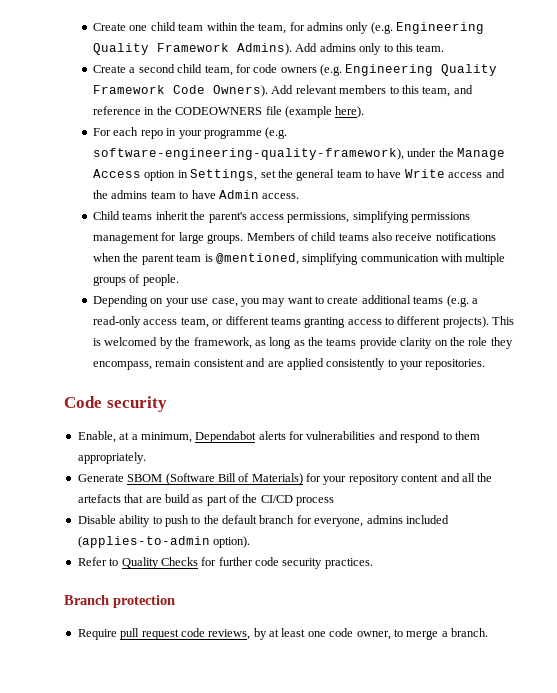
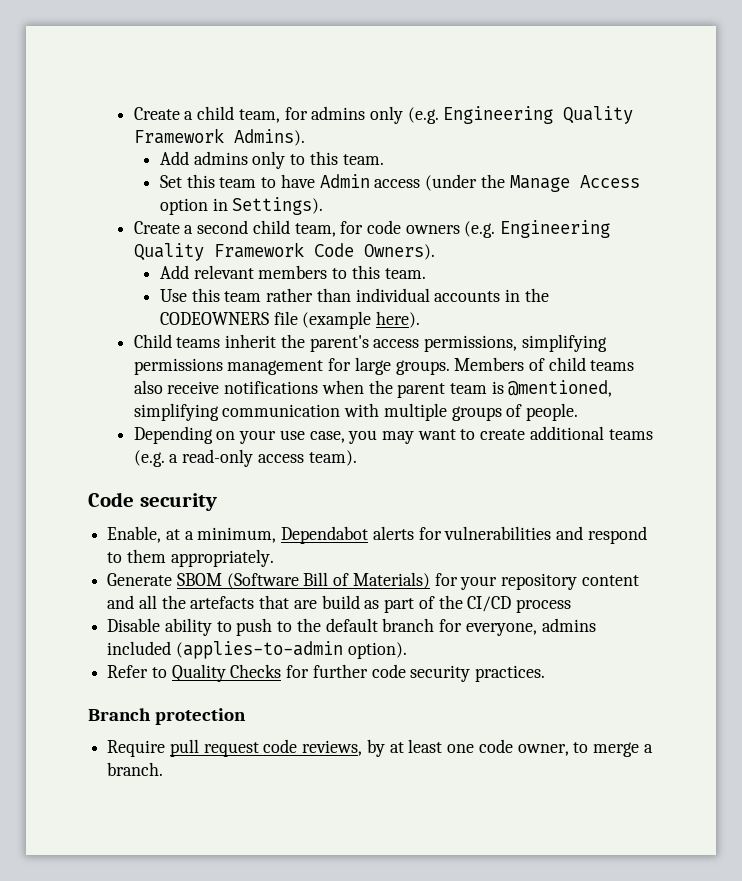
- Create one child team within the team, for admins only (e.g. Engineering Quality Framework Admins). Add admins only to this team.
+ Create a child team, for admins only (e.g. Engineering Quality Framework Admins).
+ Add admins only to this team.
+ Set this team to have Admin access (under the Manage Access option in Settings).
- Create a second child team, for code owners (e.g. Engineering Quality Framework Code Owners). Add relevant members to this team, and reference in the CODEOWNERS file (example here).
+ Create a second child team, for code owners (e.g. Engineering Quality Framework Code Owners).
+ Add relevant members to this team.
+ Use this team rather than individual accounts in the CODEOWNERS file (example here).
- For each repo in your programme (e.g. software-engineering-quality-framework), under the Manage Access option in Settings, set the general team to have Write access and the admins team to have Admin access.
- Depending on your use case, you may want to create additional teams (e.g. a read-only access team, or different teams granting access to different projects). This is welcomed by the framework, as long as the teams provide clarity on the role they encompass, remain consistent and are applied consistently to your repositories.
+ Depending on your use case, you may want to create additional teams (e.g. a read-only access team).

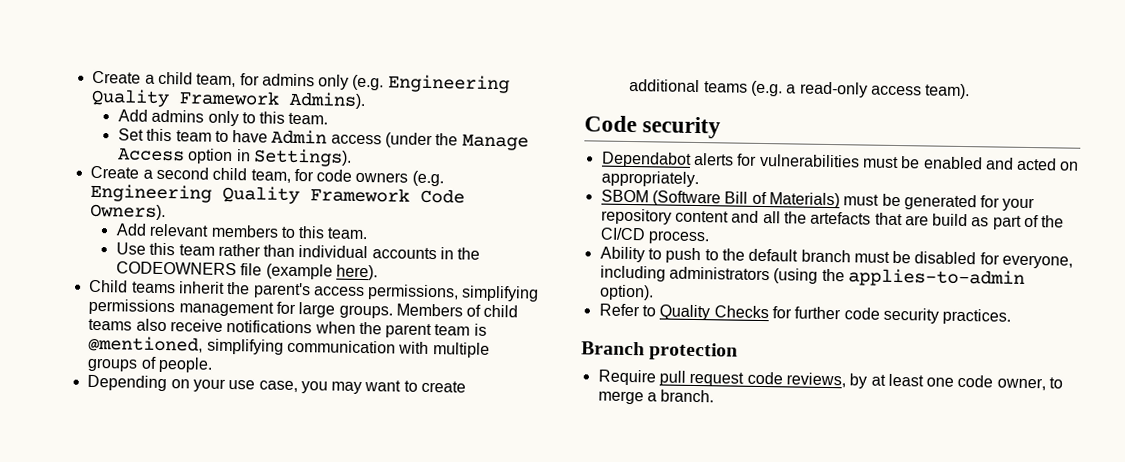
- Enable, at a minimum, Dependabot alerts for vulnerabilities and respond to them appropriately.
+ Dependabot alerts for vulnerabilities must be enabled and acted on appropriately.
- Generate SBOM (Software Bill of Materials) for your repository content and all the artefacts that are build as part of the CI/CD process
- Disable ability to push to the default branch for everyone, admins included (applies-to-admin option).
+ SBOM (Software Bill of Materials) must be generated for your repository content and all the artefacts that are build as part of the CI/CD process.
+ Ability to push to the default branch must be disabled for everyone, including administrators (using the applies-to-admin option).

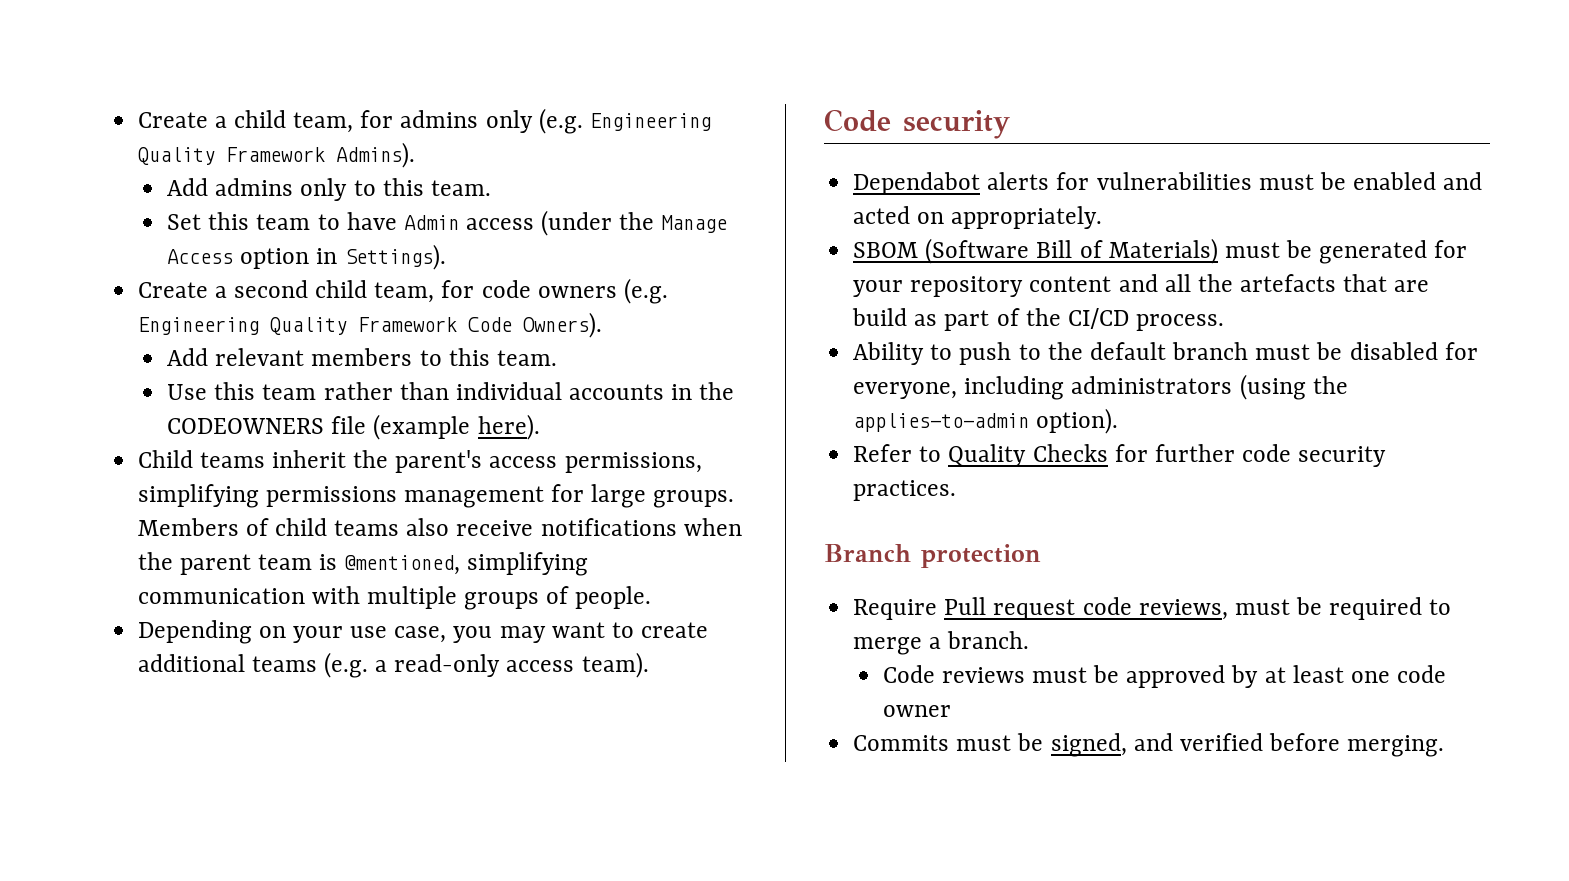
- Require pull request code reviews, by at least one code owner, to merge a branch.
+ Require Pull request code reviews, must be required to merge a branch.
+ Code reviews must be approved by at least one code owner
+ Commits must be signed, and verified before merging.

